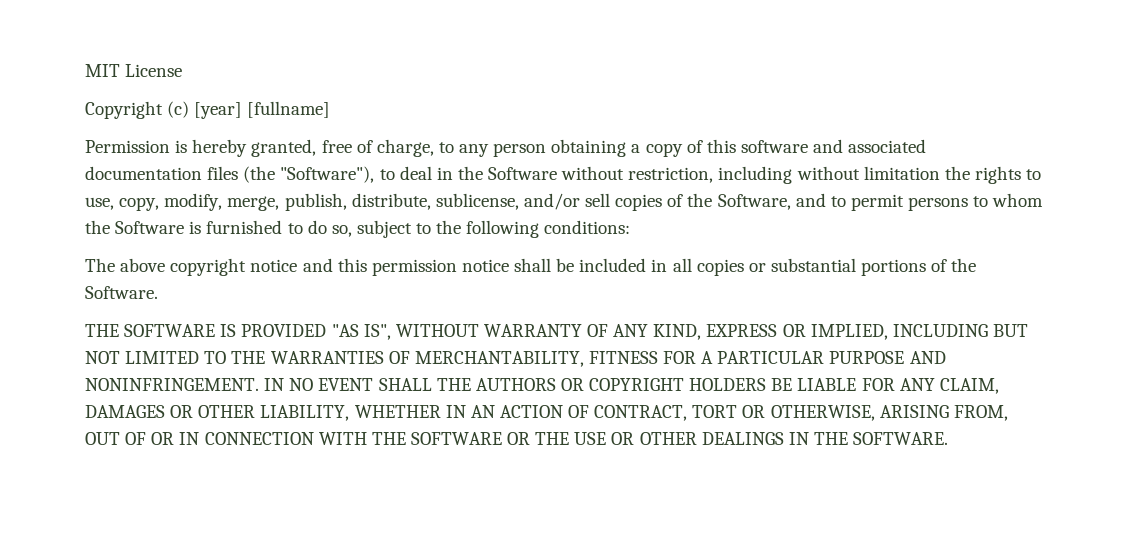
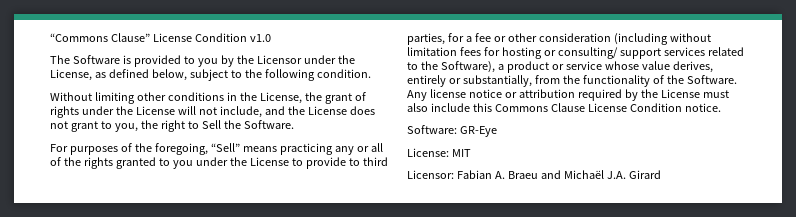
- MIT License
- Copyright (c) [year] [fullname]
- Permission is hereby granted, free of charge, to any person obtaining a copy of this software and associated documentation files (the "Software"), to deal in the Software without restriction, including without limitation the rights to use, copy, modify, merge, publish, distribute, sublicense, and/or sell copies of the Software, and to permit persons to whom the Software is furnished to do so, subject to the following conditions:
- The above copyright notice and this permission notice shall be included in all copies or substantial portions of the Software.
- THE SOFTWARE IS PROVIDED "AS IS", WITHOUT WARRANTY OF ANY KIND, EXPRESS OR IMPLIED, INCLUDING BUT NOT LIMITED TO THE WARRANTIES OF MERCHANTABILITY, FITNESS FOR A PARTICULAR PURPOSE AND NONINFRINGEMENT. IN NO EVENT SHALL THE AUTHORS OR COPYRIGHT HOLDERS BE LIABLE FOR ANY CLAIM, DAMAGES OR OTHER LIABILITY, WHETHER IN AN ACTION OF CONTRACT, TORT OR OTHERWISE, ARISING FROM, OUT OF OR IN CONNECTION WITH THE SOFTWARE OR THE USE OR OTHER DEALINGS IN THE SOFTWARE.
+ “Commons Clause” License Condition v1.0
+ The Software is provided to you by the Licensor under the License, as defined below, subject to the following condition.
+ Without limiting other conditions in the License, the grant of rights under the License will not include, and the License does not grant to you, the right to Sell the Software.
+ For purposes of the foregoing, “Sell” means practicing any or all of the rights granted to you under the License to provide to third parties, for a fee or other consideration (including without limitation fees for hosting or consulting/ support services related to the Software), a product or service whose value derives, entirely or substantially, from the functionality of the Software. Any license notice or attribution required by the License must also include this Commons Clause License Condition notice.
+ Software: GR-Eye
+ License: MIT
+ Licensor: Fabian A. Braeu and Michaël J.A. Girard

